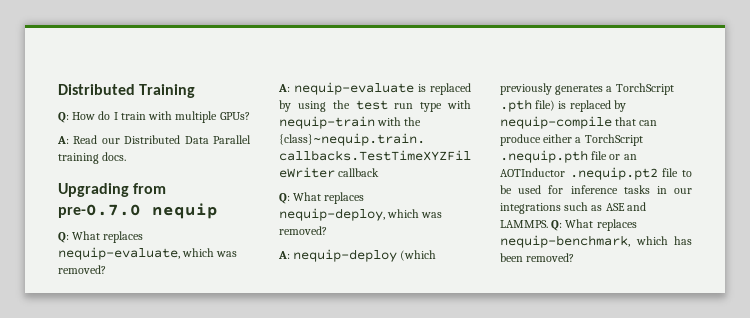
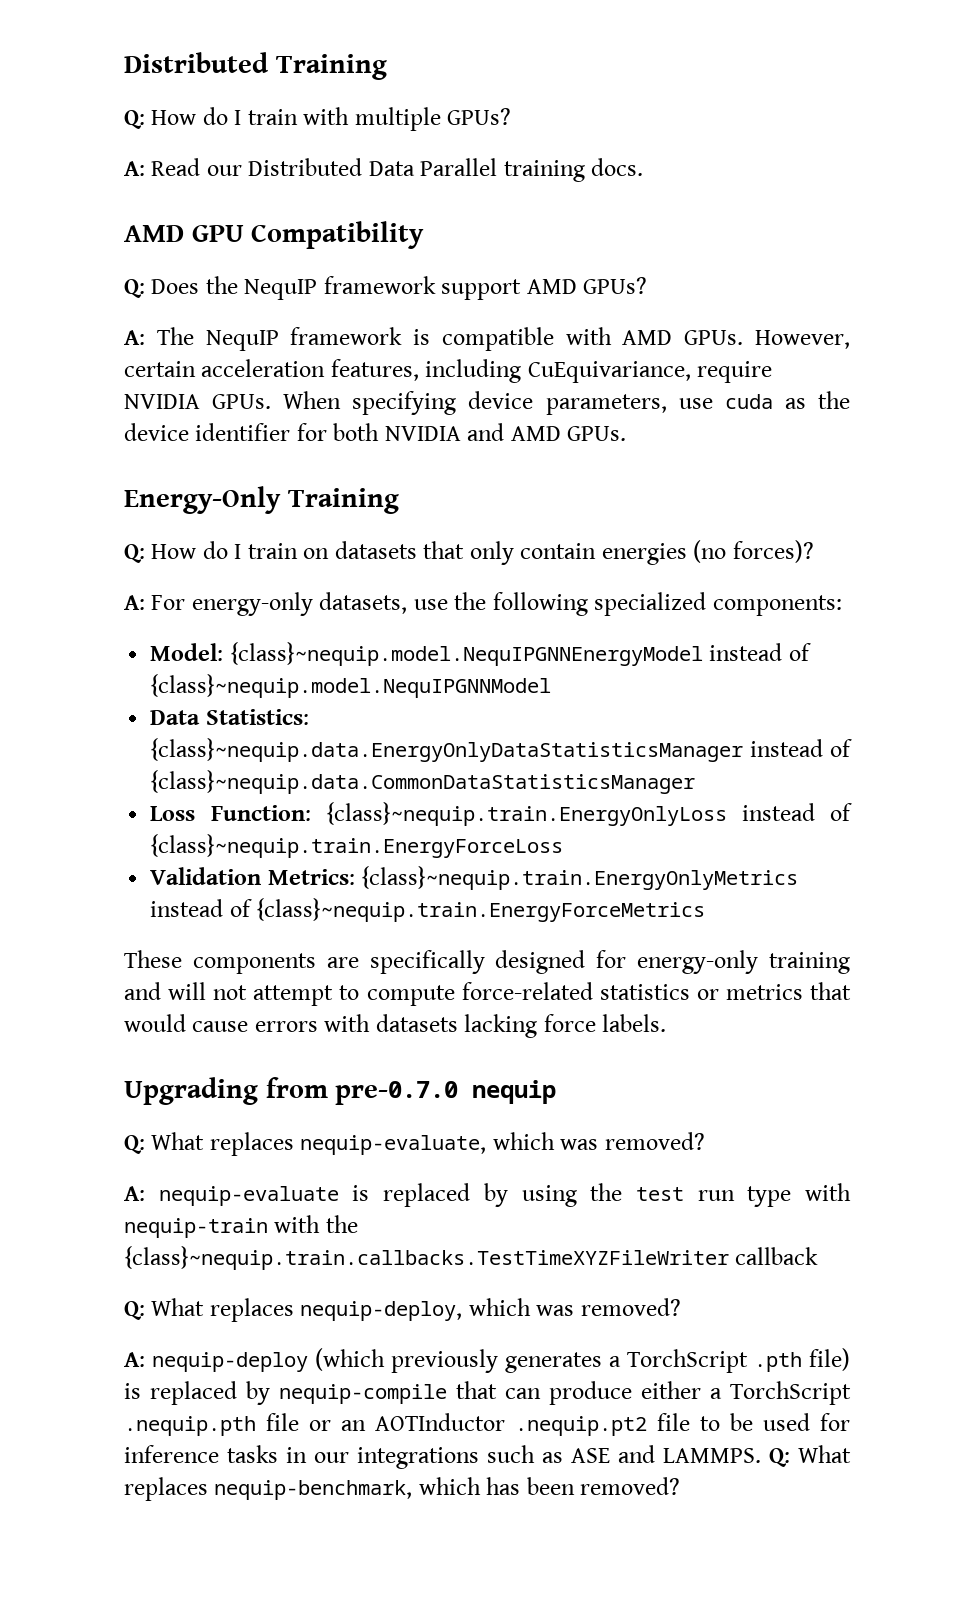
+ AMD GPU Compatibility
+ Q: Does the NequIP framework support AMD GPUs?
+ A: The NequIP framework is compatible with AMD GPUs. However, certain acceleration features, including CuEquivariance, require NVIDIA GPUs. When specifying device parameters, use cuda as the device identifier for both NVIDIA and AMD GPUs.
+ Energy-Only Training
+ Q: How do I train on datasets that only contain energies (no forces)?
+ A: For energy-only datasets, use the following specialized components:
+ Model: {class}~nequip.model.NequIPGNNEnergyModel instead of {class}~nequip.model.NequIPGNNModel
+ Data Statistics: {class}~nequip.data.EnergyOnlyDataStatisticsManager instead of {class}~nequip.data.CommonDataStatisticsManager
+ Loss Function: {class}~nequip.train.EnergyOnlyLoss instead of {class}~nequip.train.EnergyForceLoss
+ Validation Metrics: {class}~nequip.train.EnergyOnlyMetrics instead of {class}~nequip.train.EnergyForceMetrics
+ These components are specifically designed for energy-only training and will not attempt to compute force-related statistics or metrics that would cause errors with datasets lacking force labels.

